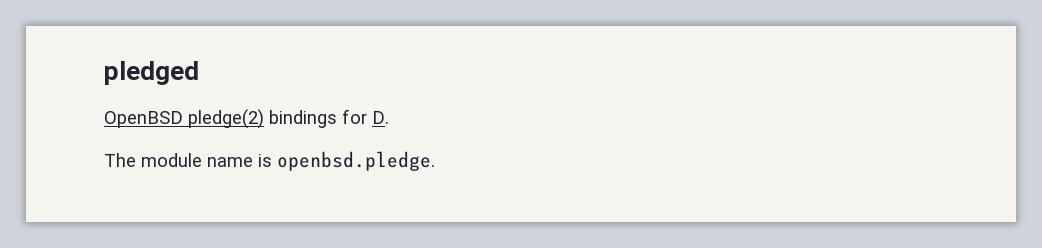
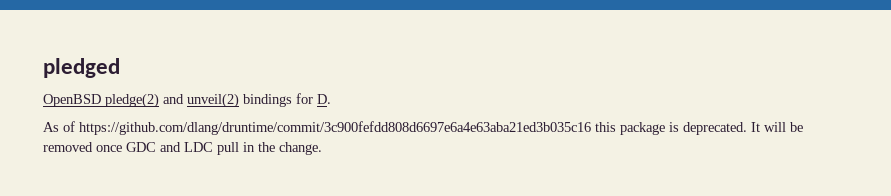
- OpenBSD pledge(2) bindings for D.
+ OpenBSD pledge(2) and unveil(2) bindings for D.
- The module name is openbsd.pledge.
+ As of https://github.com/dlang/druntime/commit/3c900fefdd808d6697e6a4e63aba21ed3b035c16 this package is deprecated. It will be removed once GDC and LDC pull in the change.

